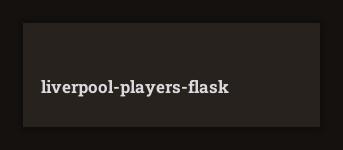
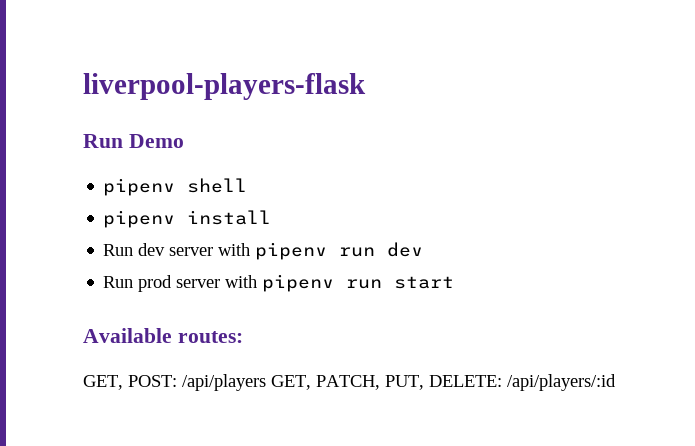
+ Run Demo
+ pipenv shell
+ pipenv install
+ Run dev server with pipenv run dev
+ Run prod server with pipenv run start
+ Available routes:
+ GET, POST: /api/players GET, PATCH, PUT, DELETE: /api/players/:id

